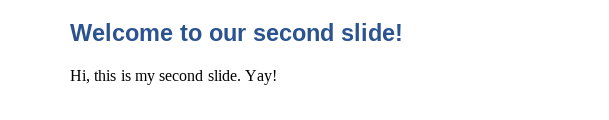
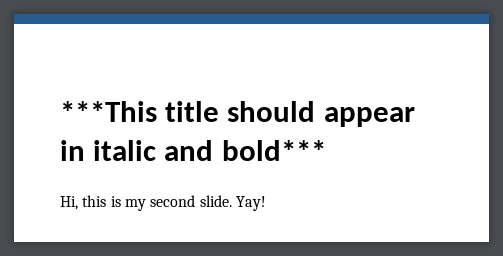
- Welcome to our second slide!
+ ***This title should appear in italic and bold***

